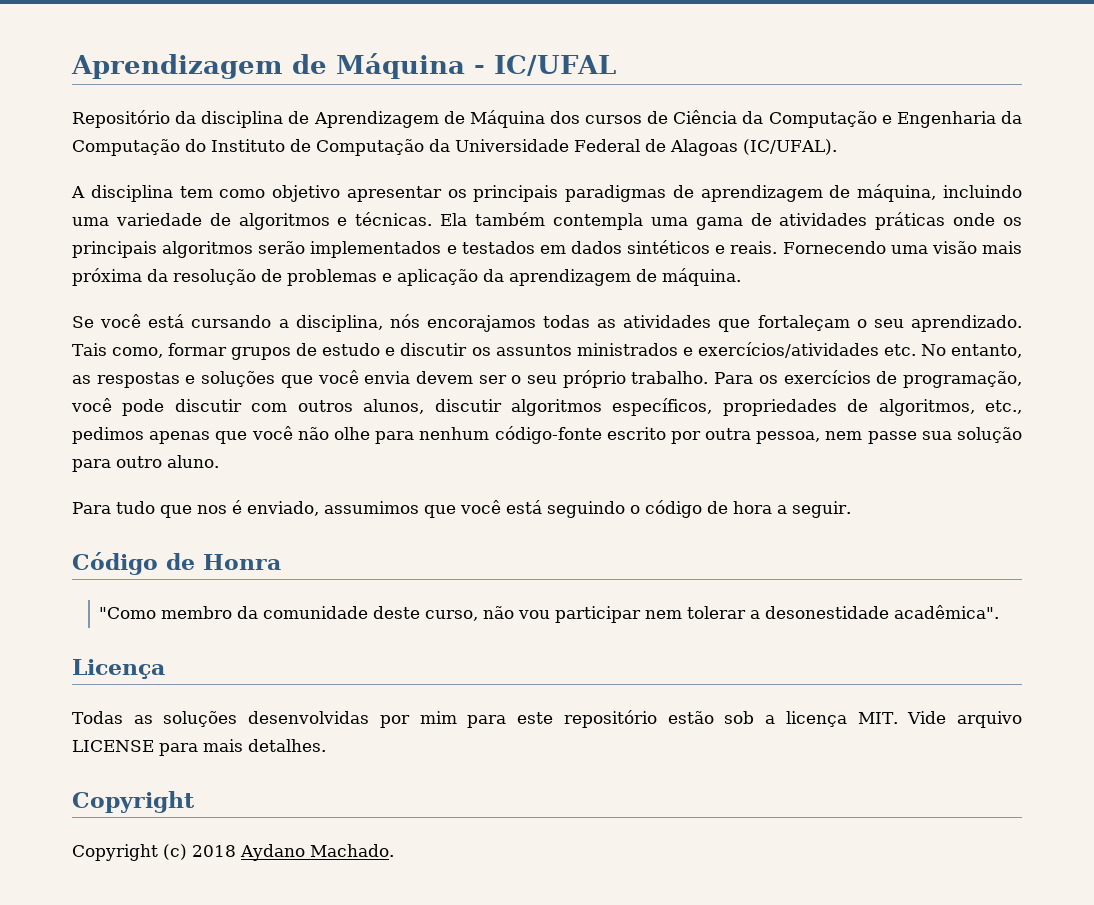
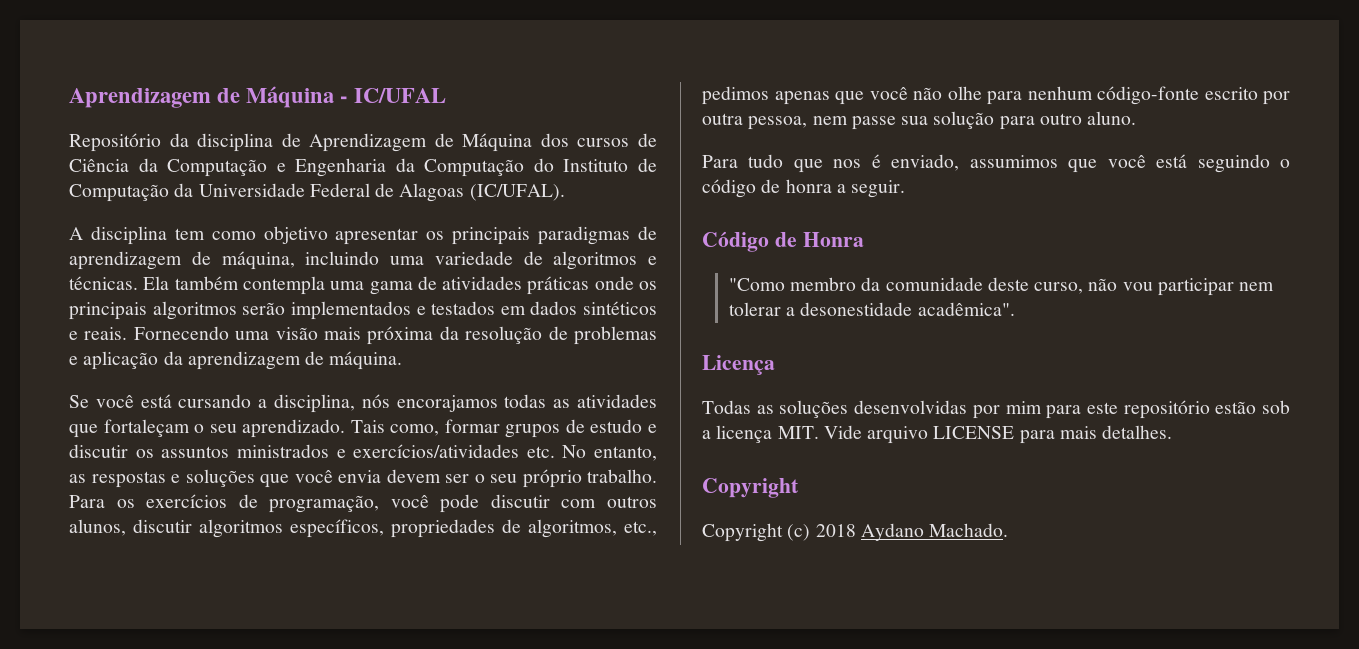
- Para tudo que nos é enviado, assumimos que você está seguindo o código de hora a seguir.
+ Para tudo que nos é enviado, assumimos que você está seguindo o código de honra a seguir.

